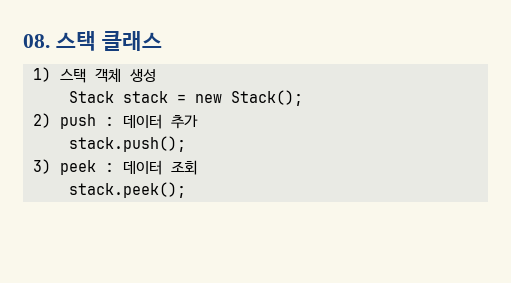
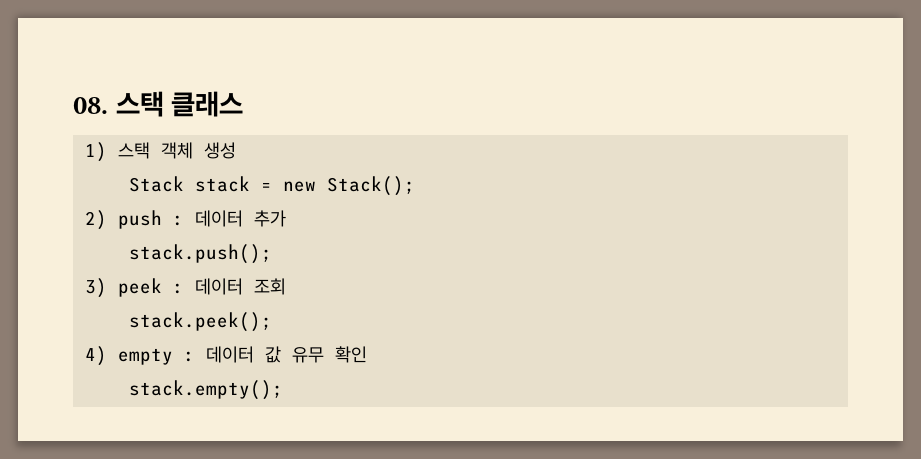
+ 4) empty : 데이터 값 유무 확인
+ stack.empty();

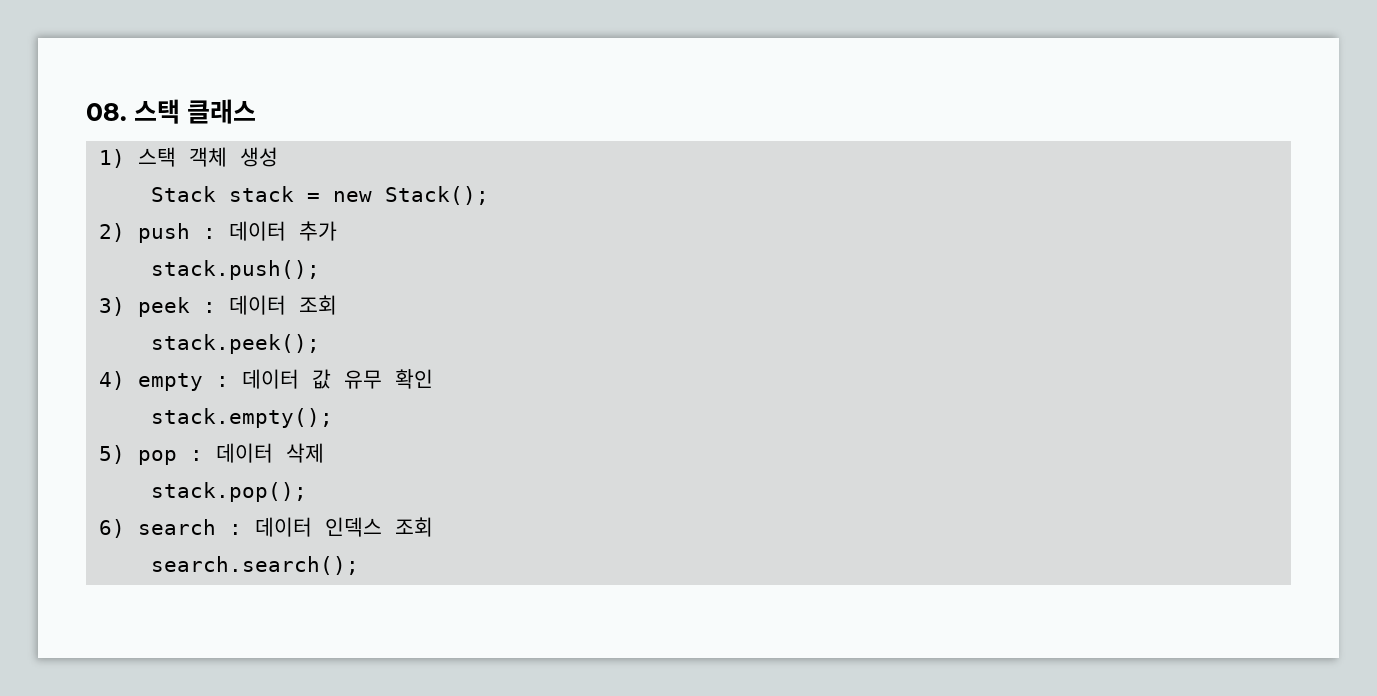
+ 5) pop : 데이터 삭제
+ stack.pop();
+ 6) search : 데이터 인덱스 조회
+ search.search();

